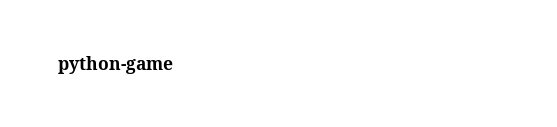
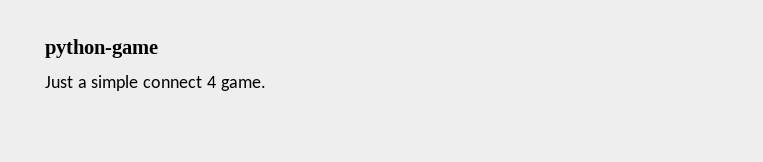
+ Just a simple connect 4 game.

